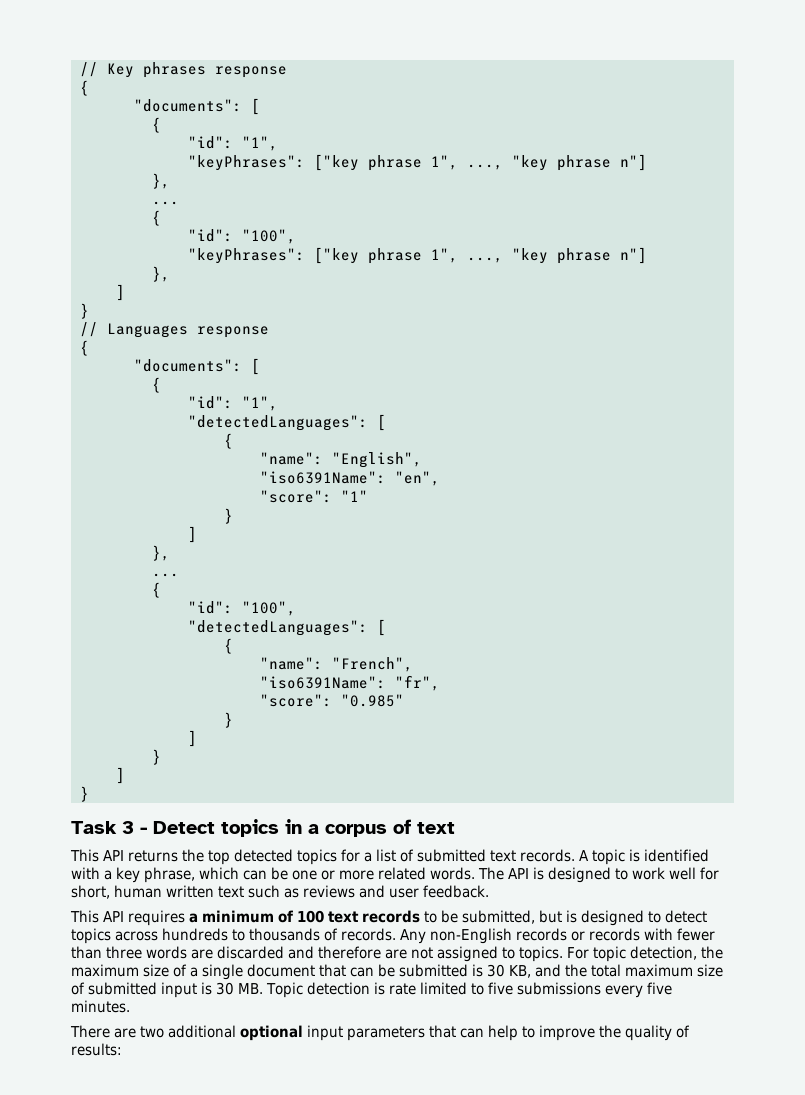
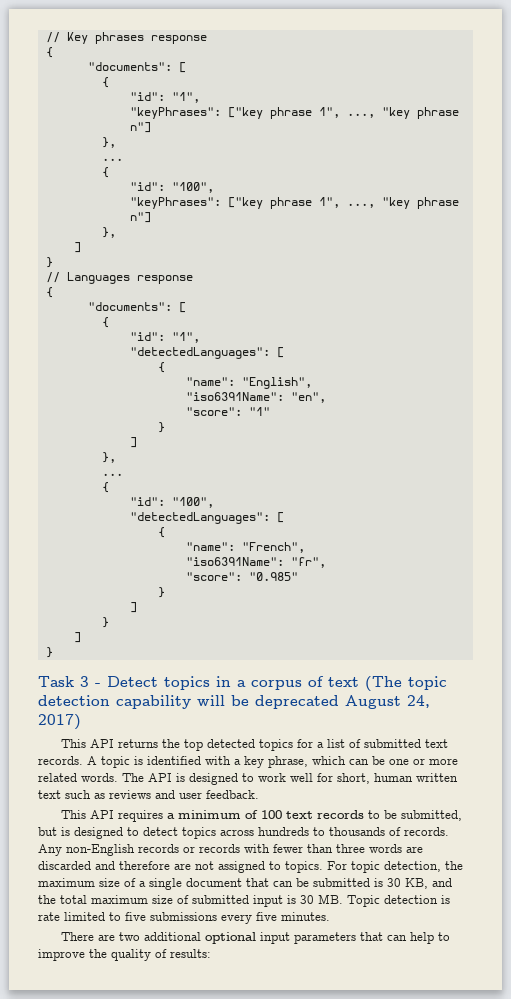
- Task 3 - Detect topics in a corpus of text
+ Task 3 - Detect topics in a corpus of text (The topic detection capability will be deprecated August 24, 2017)

